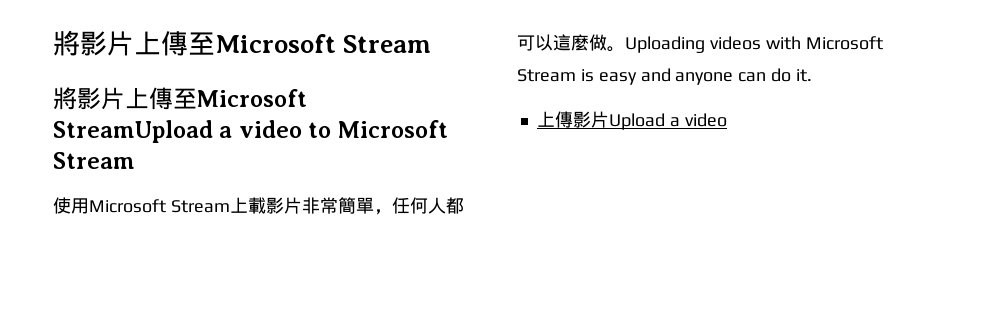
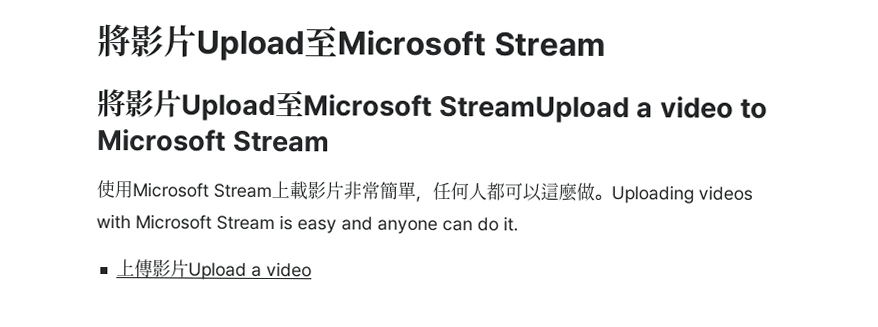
- 將影片上傳至Microsoft Stream
+ 將影片Upload至Microsoft Stream
- 將影片上傳至Microsoft StreamUpload a video to Microsoft Stream
+ 將影片Upload至Microsoft StreamUpload a video to Microsoft Stream

